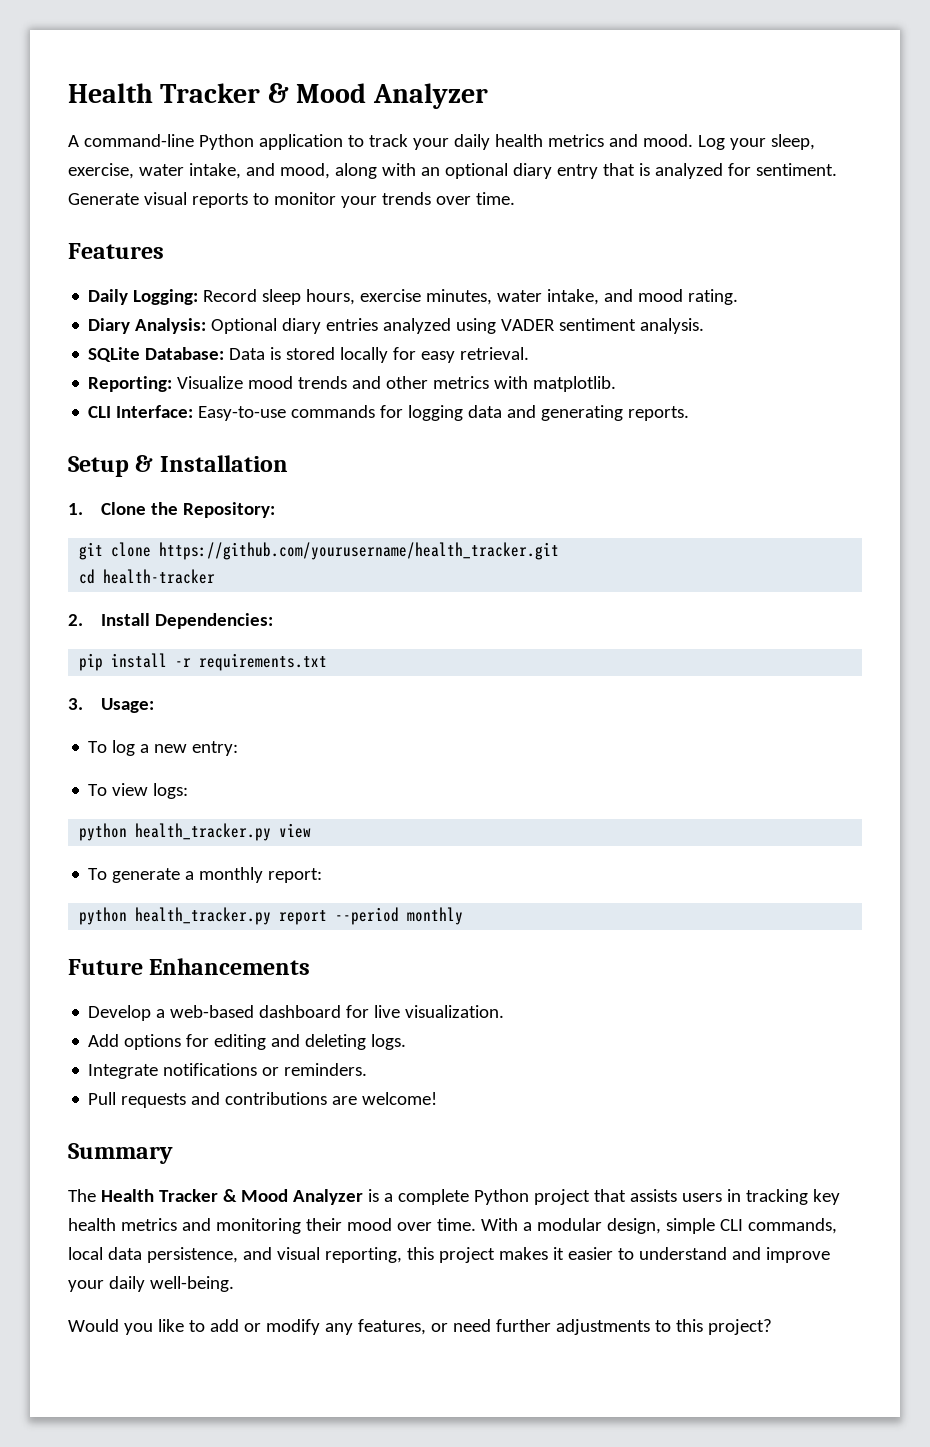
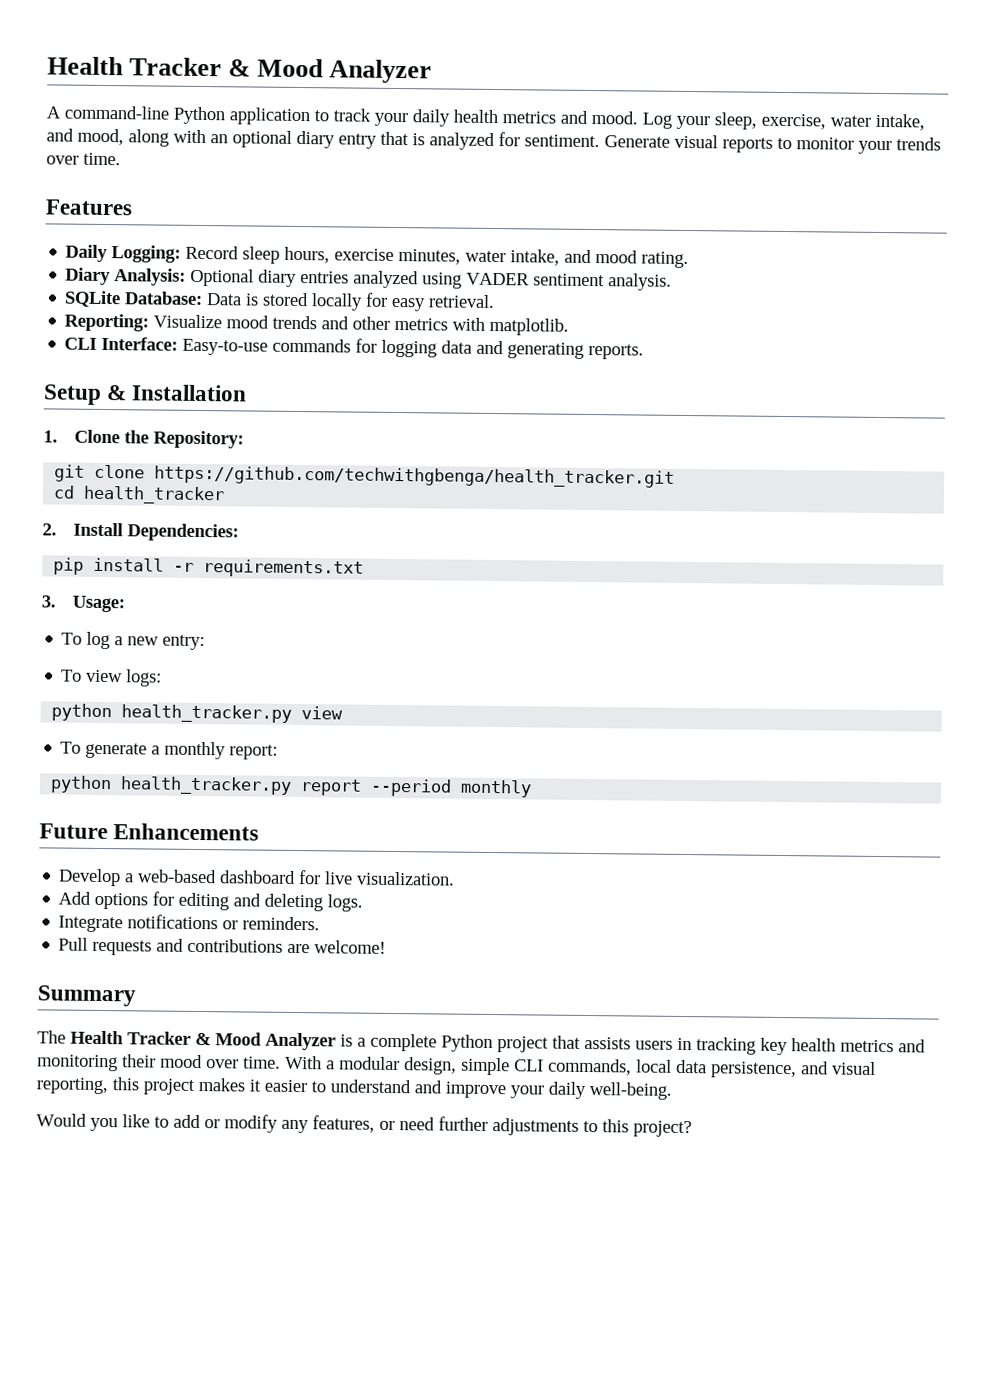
- git clone https://github.com/yourusername/health_tracker.git
+ git clone https://github.com/techwithgbenga/health_tracker.git
- cd health-tracker
+ cd health_tracker

